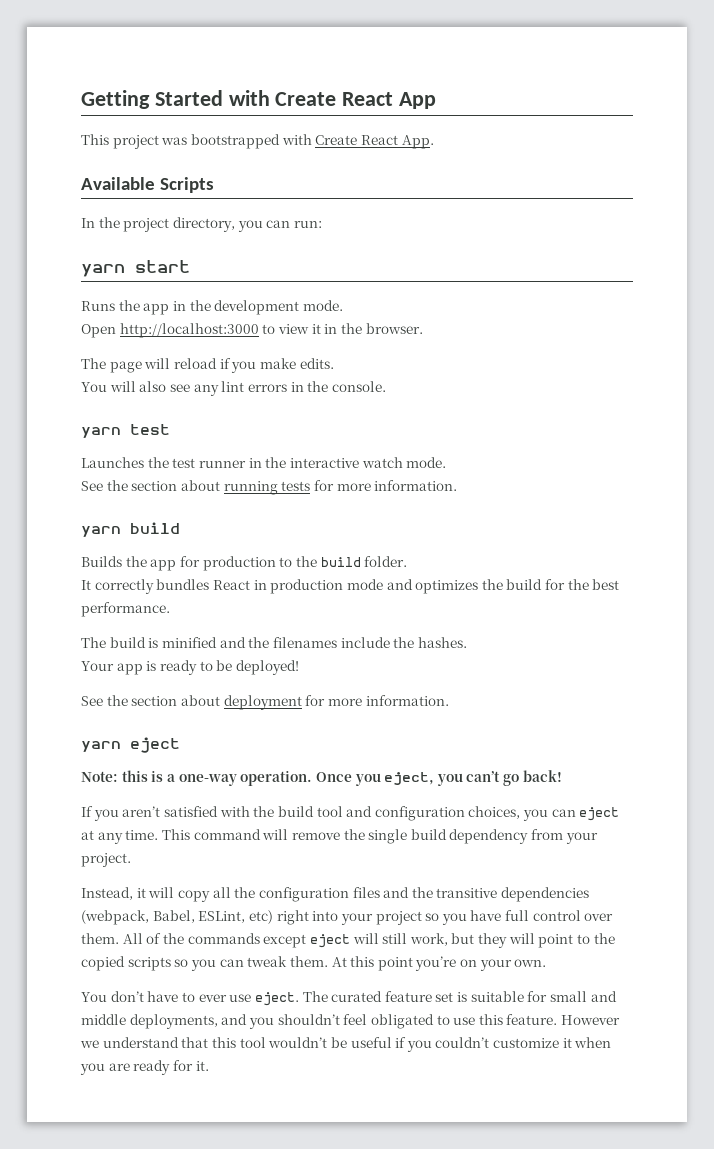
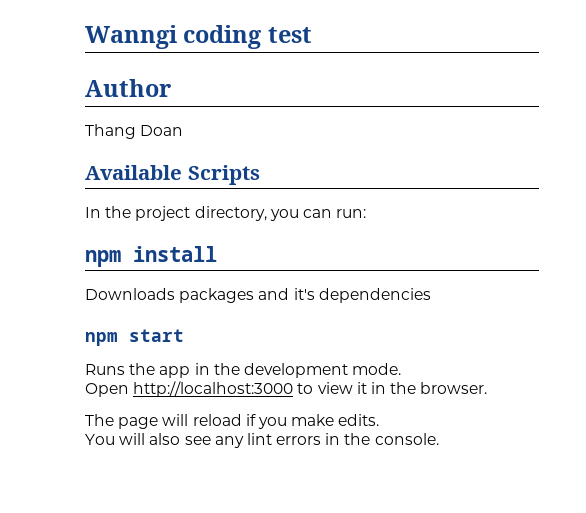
- Getting Started with Create React App
- This project was bootstrapped with Create React App.
+ Wanngi coding test
+ Author
+ Thang Doan
- yarn start
+ npm install
+ Downloads packages and it's dependencies
+ npm start
- yarn test
- Launches the test runner in the interactive watch mode.
- See the section about running tests for more information.
- yarn build
- Builds the app for production to the build folder.
- It correctly bundles React in production mode and optimizes the build for the best performance.
- The build is minified and the filenames include the hashes.
- Your app is ready to be deployed!
- See the section about deployment for more information.
- yarn eject
- Note: this is a one-way operation. Once you eject, you can’t go back!
- If you aren’t satisfied with the build tool and configuration choices, you can eject at any time. This command will remove the single build dependency from your project.
- Instead, it will copy all the configuration files and the transitive dependencies (webpack, Babel, ESLint, etc) right into your project so you have full control over them. All of the commands except eject will still work, but they will point to the copied scripts so you can tweak them. At this point you’re on your own.
- You don’t have to ever use eject. The curated feature set is suitable for small and middle deployments, and you shouldn’t feel obligated to use this feature. However we understand that this tool wouldn’t be useful if you couldn’t customize it when you are ready for it.

